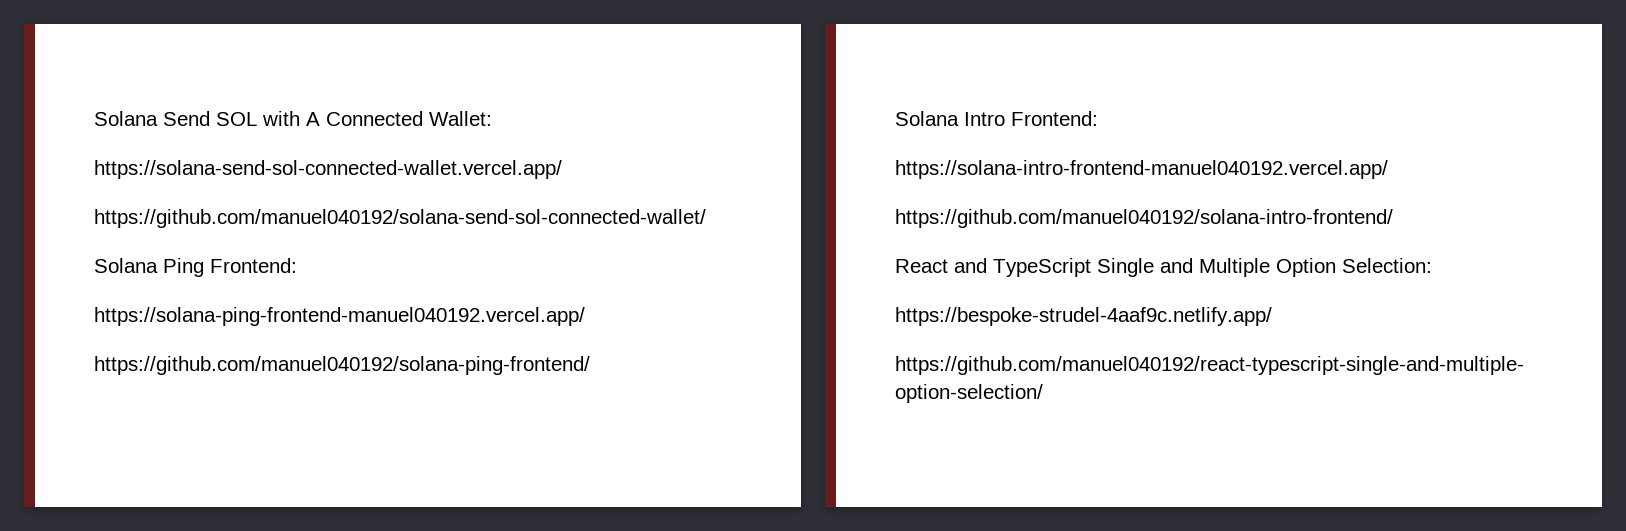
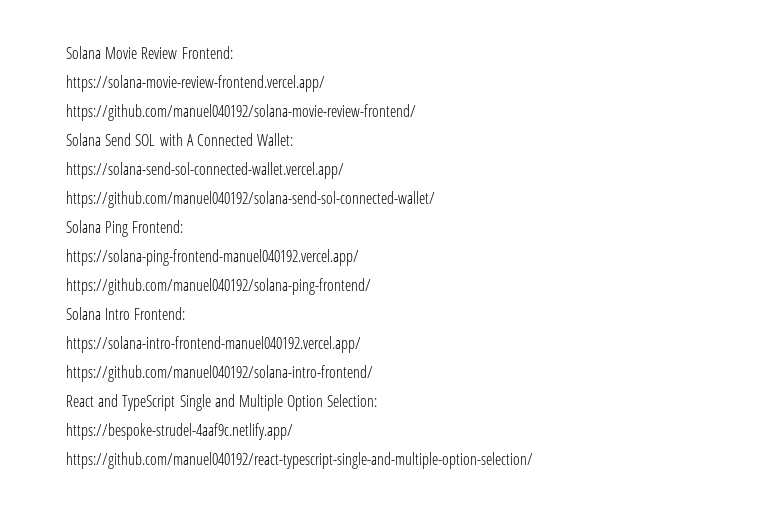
+ Solana Movie Review Frontend:
+ https://solana-movie-review-frontend.vercel.app/
+ https://github.com/manuel040192/solana-movie-review-frontend/

